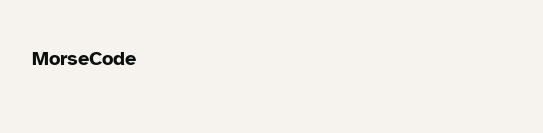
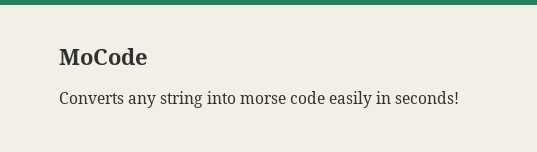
- MorseCode
+ MoCode
+ Converts any string into morse code easily in seconds!

